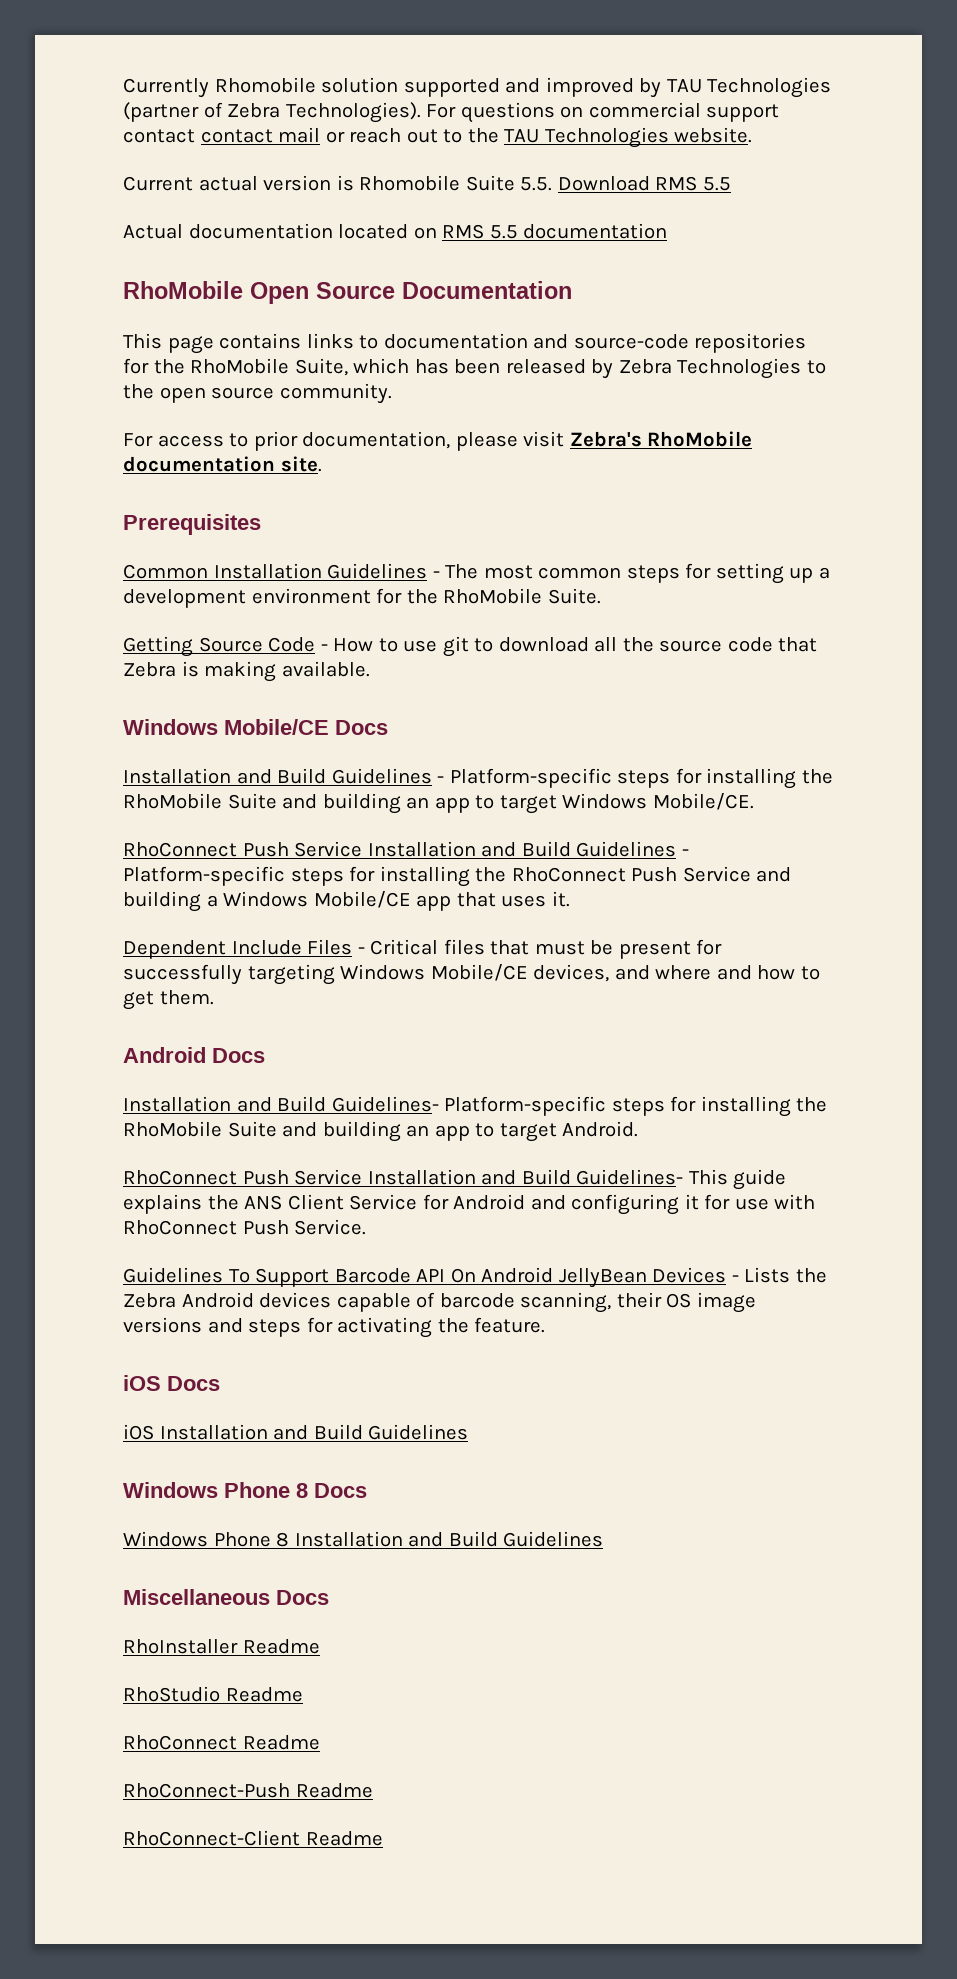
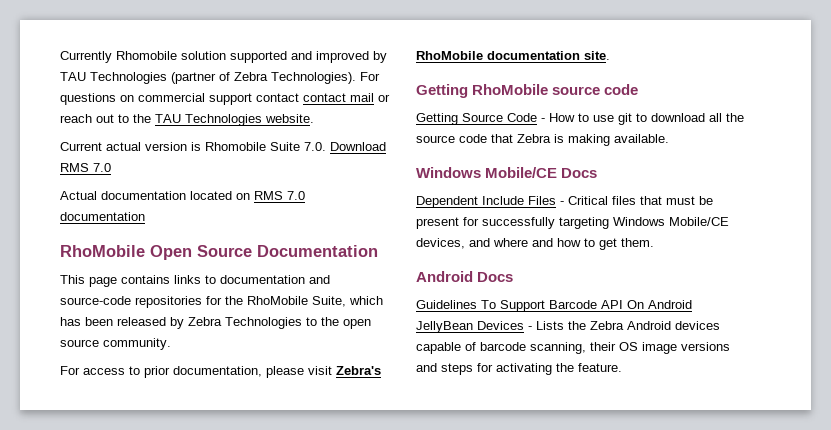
- Current actual version is Rhomobile Suite 5.5. Download RMS 5.5
+ Current actual version is Rhomobile Suite 7.0. Download RMS 7.0
- Actual documentation located on RMS 5.5 documentation
+ Actual documentation located on RMS 7.0 documentation
- Prerequisites
- Common Installation Guidelines - The most common steps for setting up a development environment for the RhoMobile Suite.
+ Getting RhoMobile source code
- Installation and Build Guidelines - Platform-specific steps for installing the RhoMobile Suite and building an app to target Windows Mobile/CE.
- RhoConnect Push Service Installation and Build Guidelines - Platform-specific steps for installing the RhoConnect Push Service and building a Windows Mobile/CE app that uses it.
- Installation and Build Guidelines- Platform-specific steps for installing the RhoMobile Suite and building an app to target Android.
- RhoConnect Push Service Installation and Build Guidelines- This guide explains the ANS Client Service for Android and configuring it for use with RhoConnect Push Service.
- iOS Docs
- iOS Installation and Build Guidelines
- Windows Phone 8 Docs
- Windows Phone 8 Installation and Build Guidelines
- Miscellaneous Docs
- RhoInstaller Readme
- RhoStudio Readme
- RhoConnect Readme
- RhoConnect-Push Readme
- RhoConnect-Client Readme

